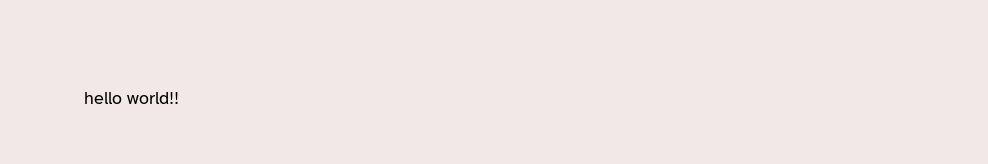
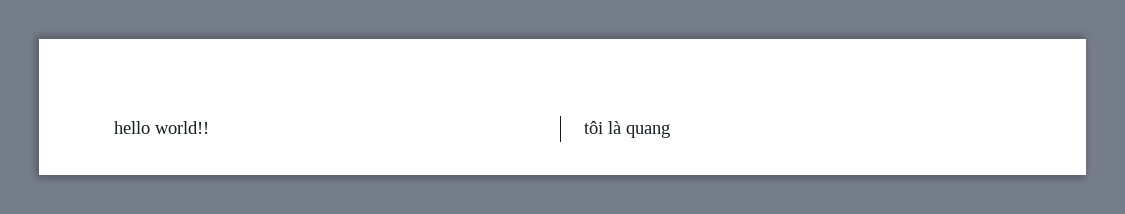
+ tôi là quang

